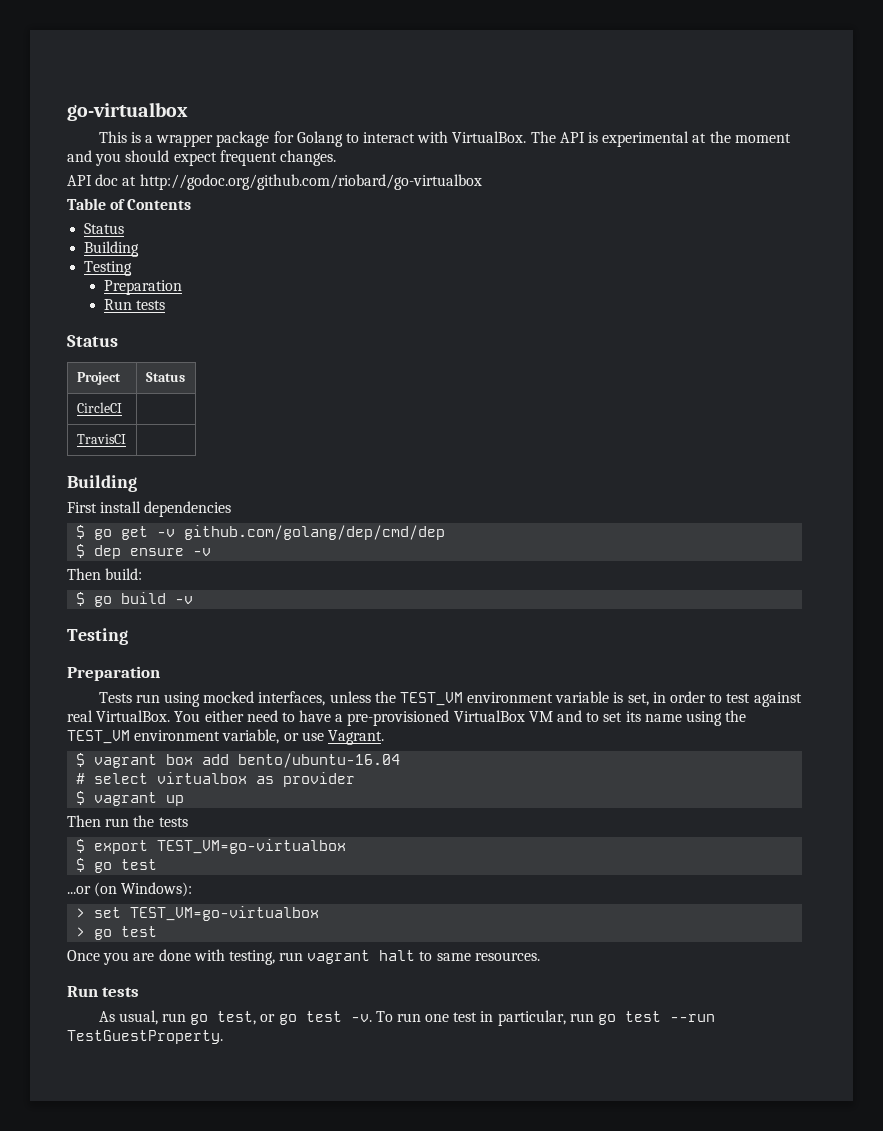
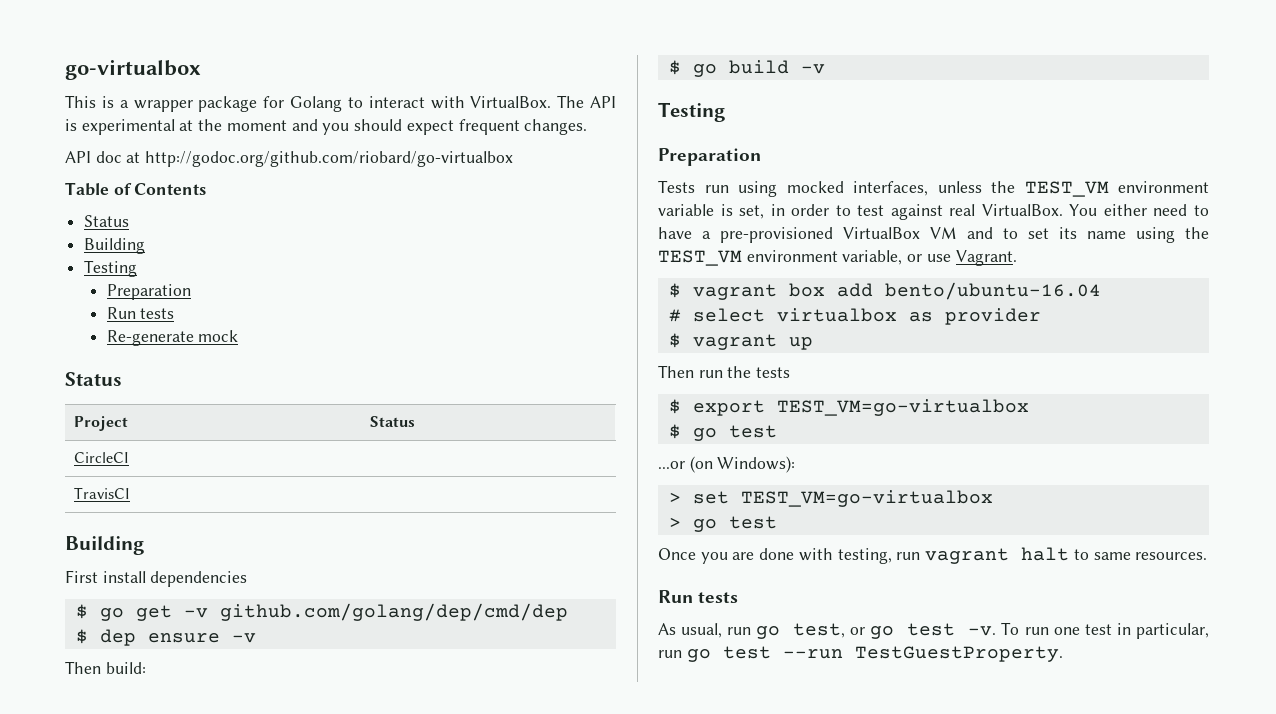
+ Re-generate mock

